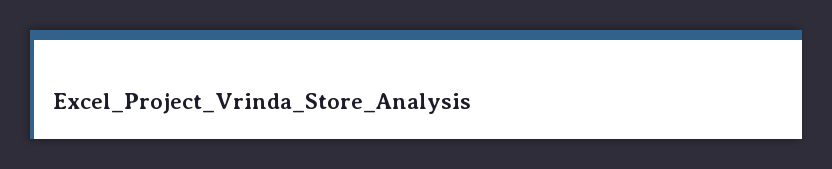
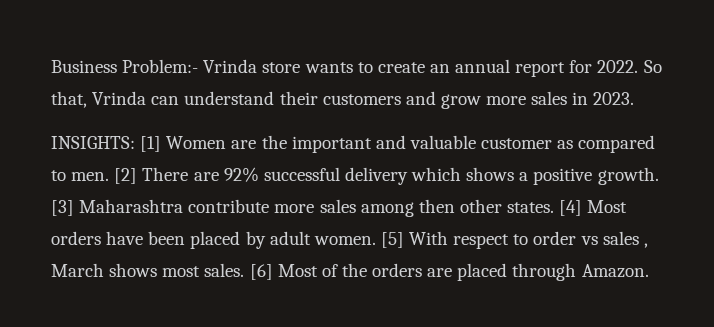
- Excel_Project_Vrinda_Store_Analysis
+ Business Problem:- Vrinda store wants to create an annual report for 2022. So that, Vrinda can understand their customers and grow more sales in 2023.
+ INSIGHTS: [1] Women are the important and valuable customer as compared to men. [2] There are 92% successful delivery which shows a positive growth. [3] Maharashtra contribute more sales among then other states. [4] Most orders have been placed by adult women. [5] With respect to order vs sales , March shows most sales. [6] Most of the orders are placed through Amazon.

